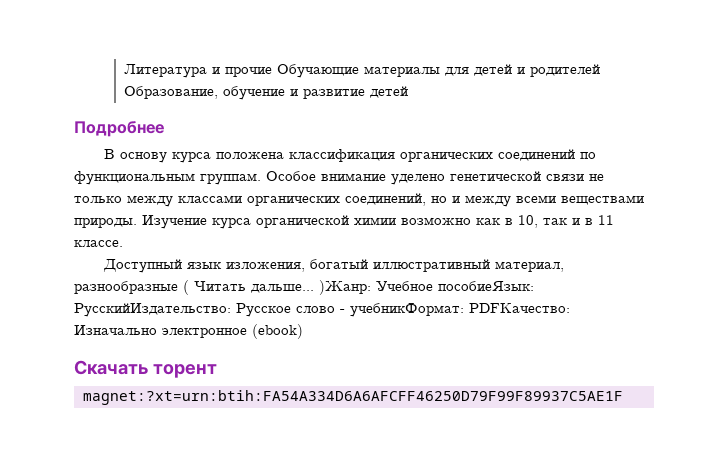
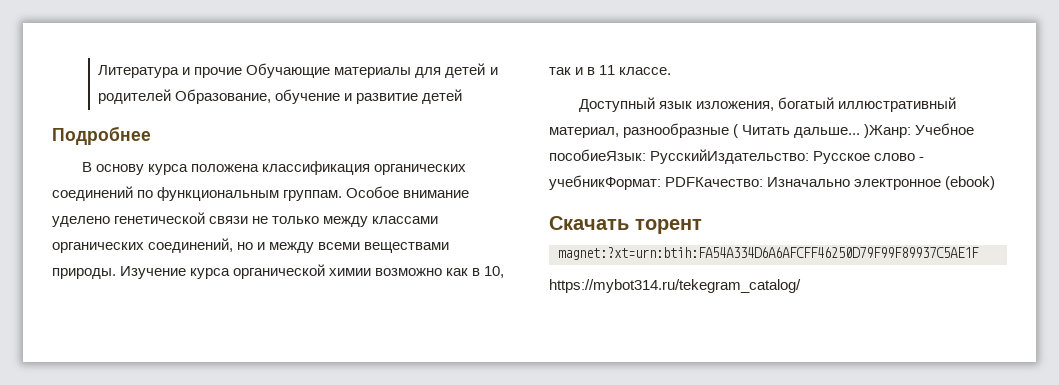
+ https://mybot314.ru/tekegram_catalog/

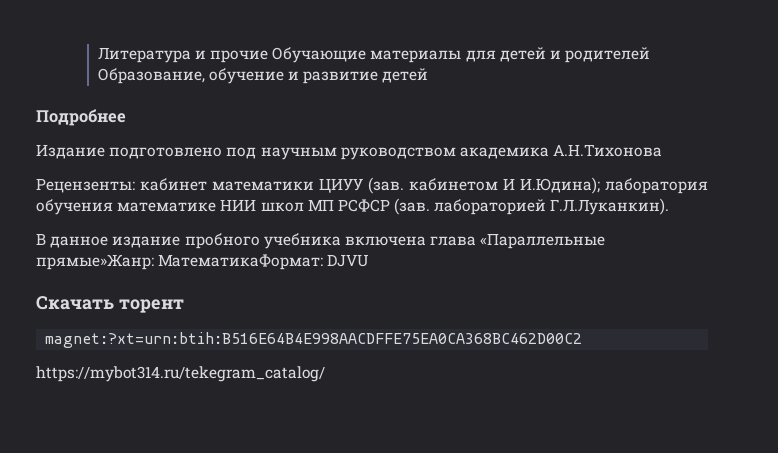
- В основу курса положена классификация органических соединений по функциональным группам. Особое внимание уделено генетической связи не только между классами органических соединений, но и между всеми веществами природы. Изучение курса органической химии возможно как в 10, так и в 11 классе.
- Доступный язык изложения, богатый иллюстративный материал, разнообразные ( Читать дальше... )Жанр: Учебное пособиеЯзык: РусскийИздательство: Русское слово - учебникФормат: PDFКачество: Изначально электронное (ebook)
+ Издание подготовлено под научным руководством академика А.Н.Тихонова
+ Рецензенты: кабинет математики ЦИУУ (зав. кабинетом И И.Юдина); лаборатория обучения математике НИИ школ МП РСФСР (зав. лабораторией Г.Л.Луканкин).
+ В данное издание пробного учебника включена глава «Параллельные прямые»Жанр: МатематикаФормат: DJVU
- magnet:?xt=urn:btih:FA54A334D6A6AFCFF46250D79F99F89937C5AE1F
+ magnet:?xt=urn:btih:B516E64B4E998AACDFFE75EA0CA368BC462D00C2

